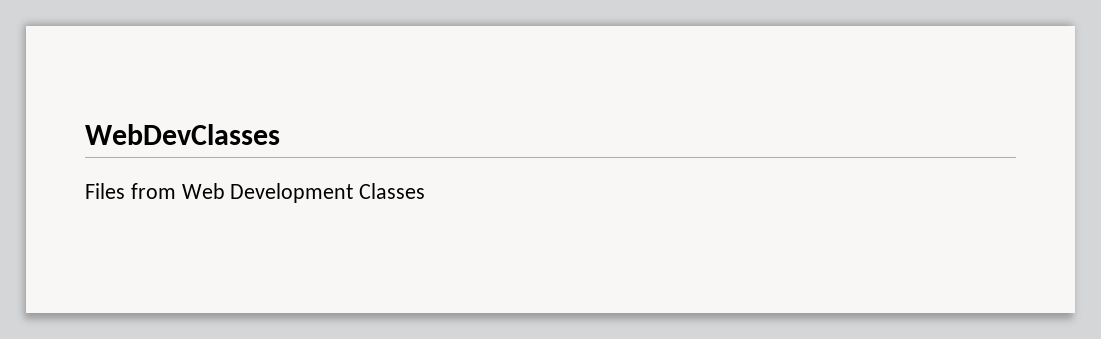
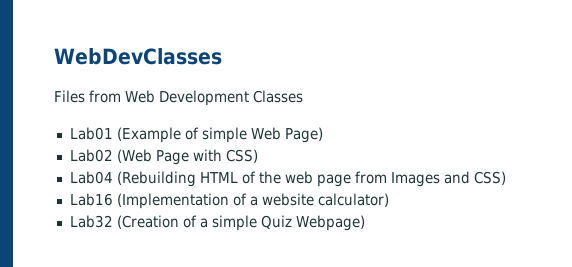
+ Lab01 (Example of simple Web Page)
+ Lab02 (Web Page with CSS)
+ Lab04 (Rebuilding HTML of the web page from Images and CSS)
+ Lab16 (Implementation of a website calculator)
+ Lab32 (Creation of a simple Quiz Webpage)

